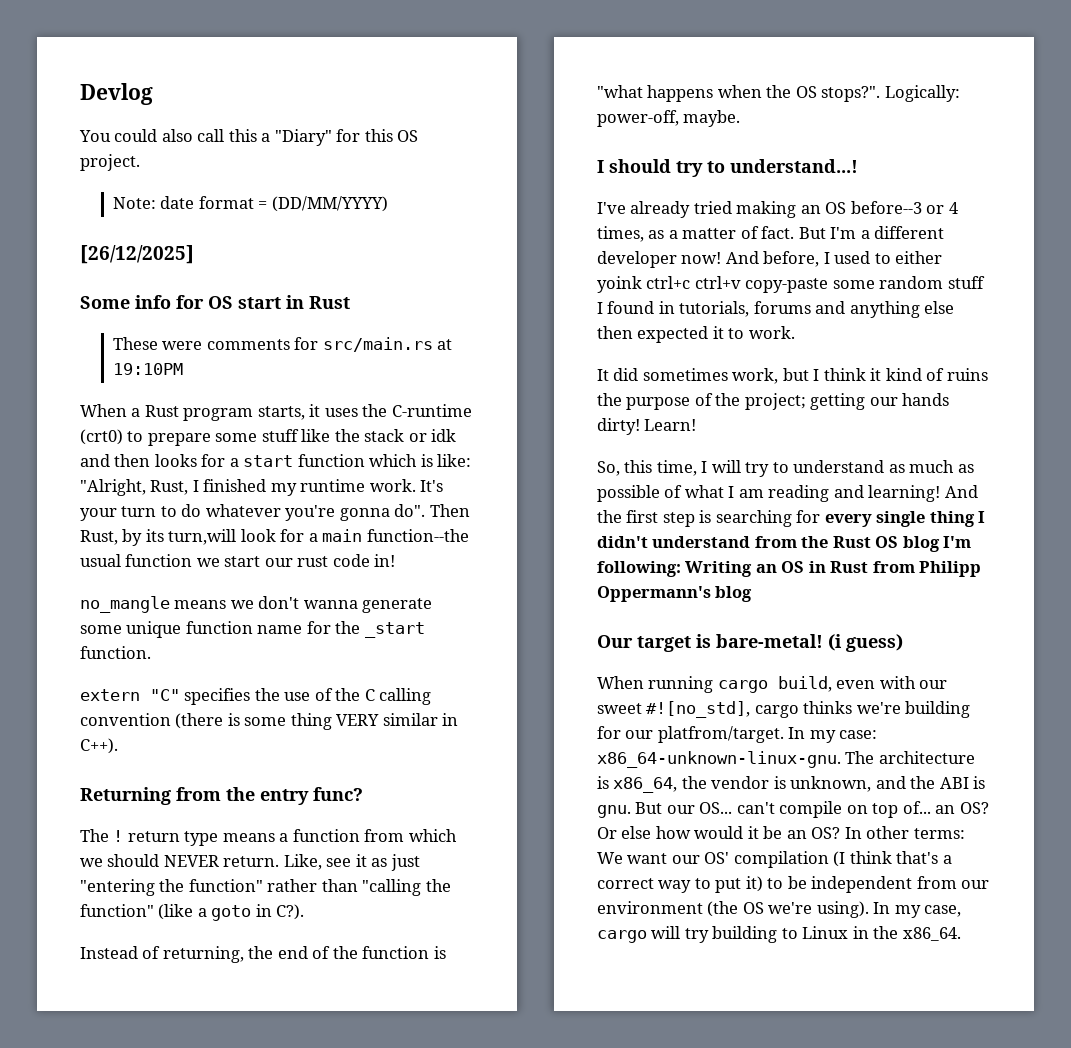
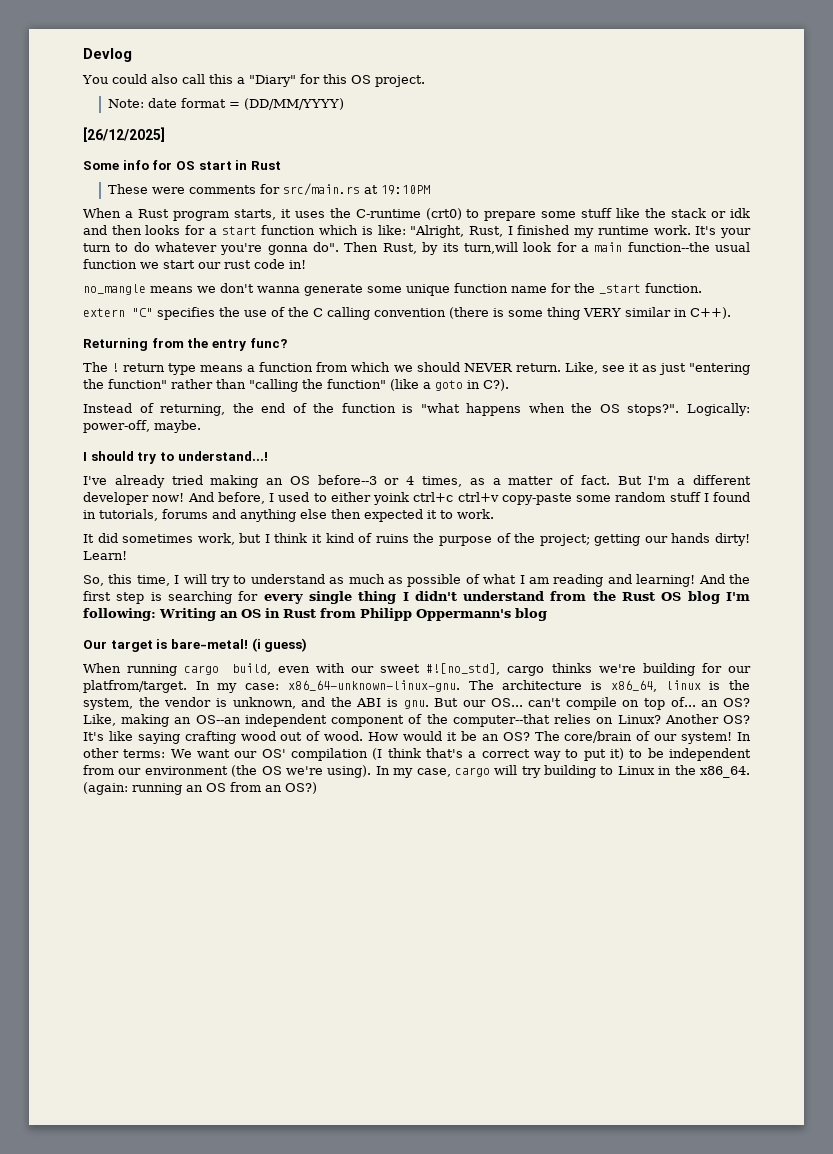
- The architecture is x86_64, the vendor is unknown, and the ABI is gnu.
+ The architecture is x86_64, linux is the system, the vendor is unknown, and the ABI is gnu.
- Or else how would it be an OS?
+ Like, making an OS--an independent component of the computer--that relies on Linux? Another OS? It's like saying crafting wood out of wood. How would it be an OS?
+ The core/brain of our system!
+ (again: running an OS from an OS?)

